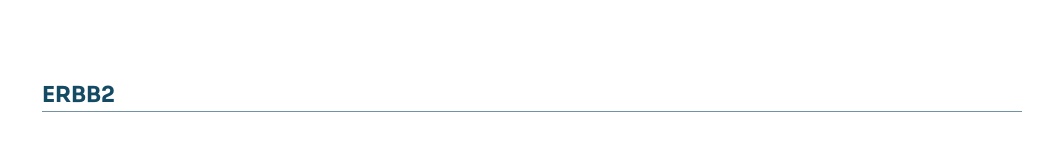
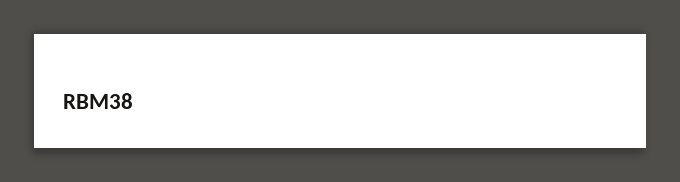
- ERBB2
+ RBM38

